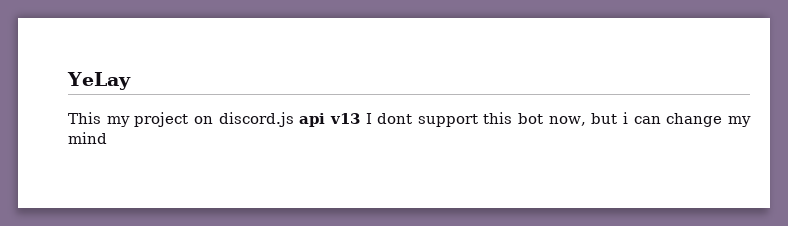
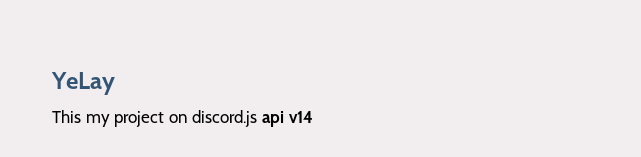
- This my project on discord.js api v13 I dont support this bot now, but i can change my mind
+ This my project on discord.js api v14

